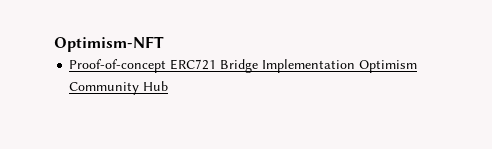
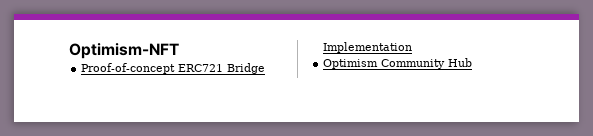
- Proof-of-concept ERC721 Bridge Implementation Optimism Community Hub
+ Proof-of-concept ERC721 Bridge Implementation
+ Optimism Community Hub

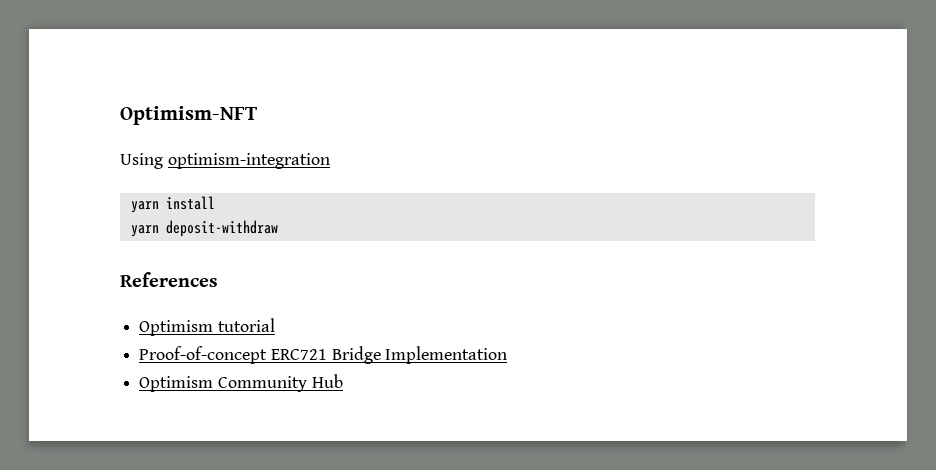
+ Using optimism-integration
+ yarn install
+ yarn deposit-withdraw
+ References
+ Optimism tutorial

